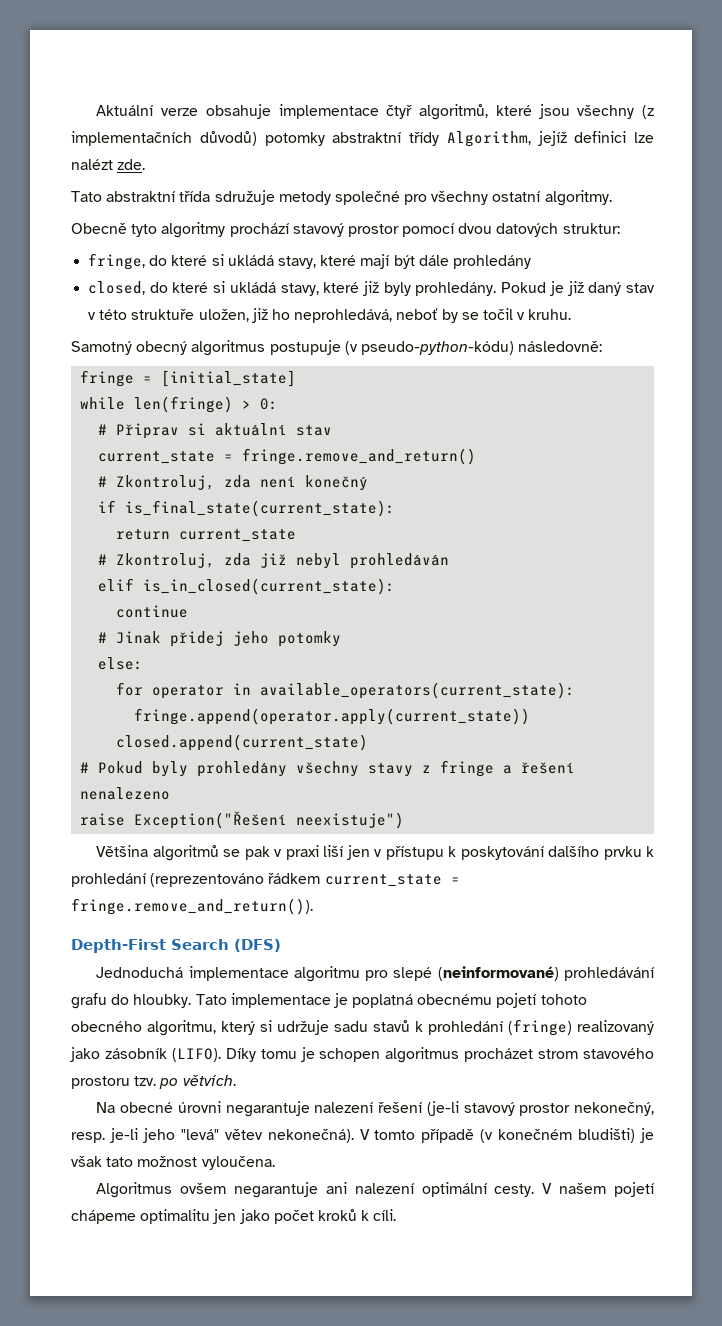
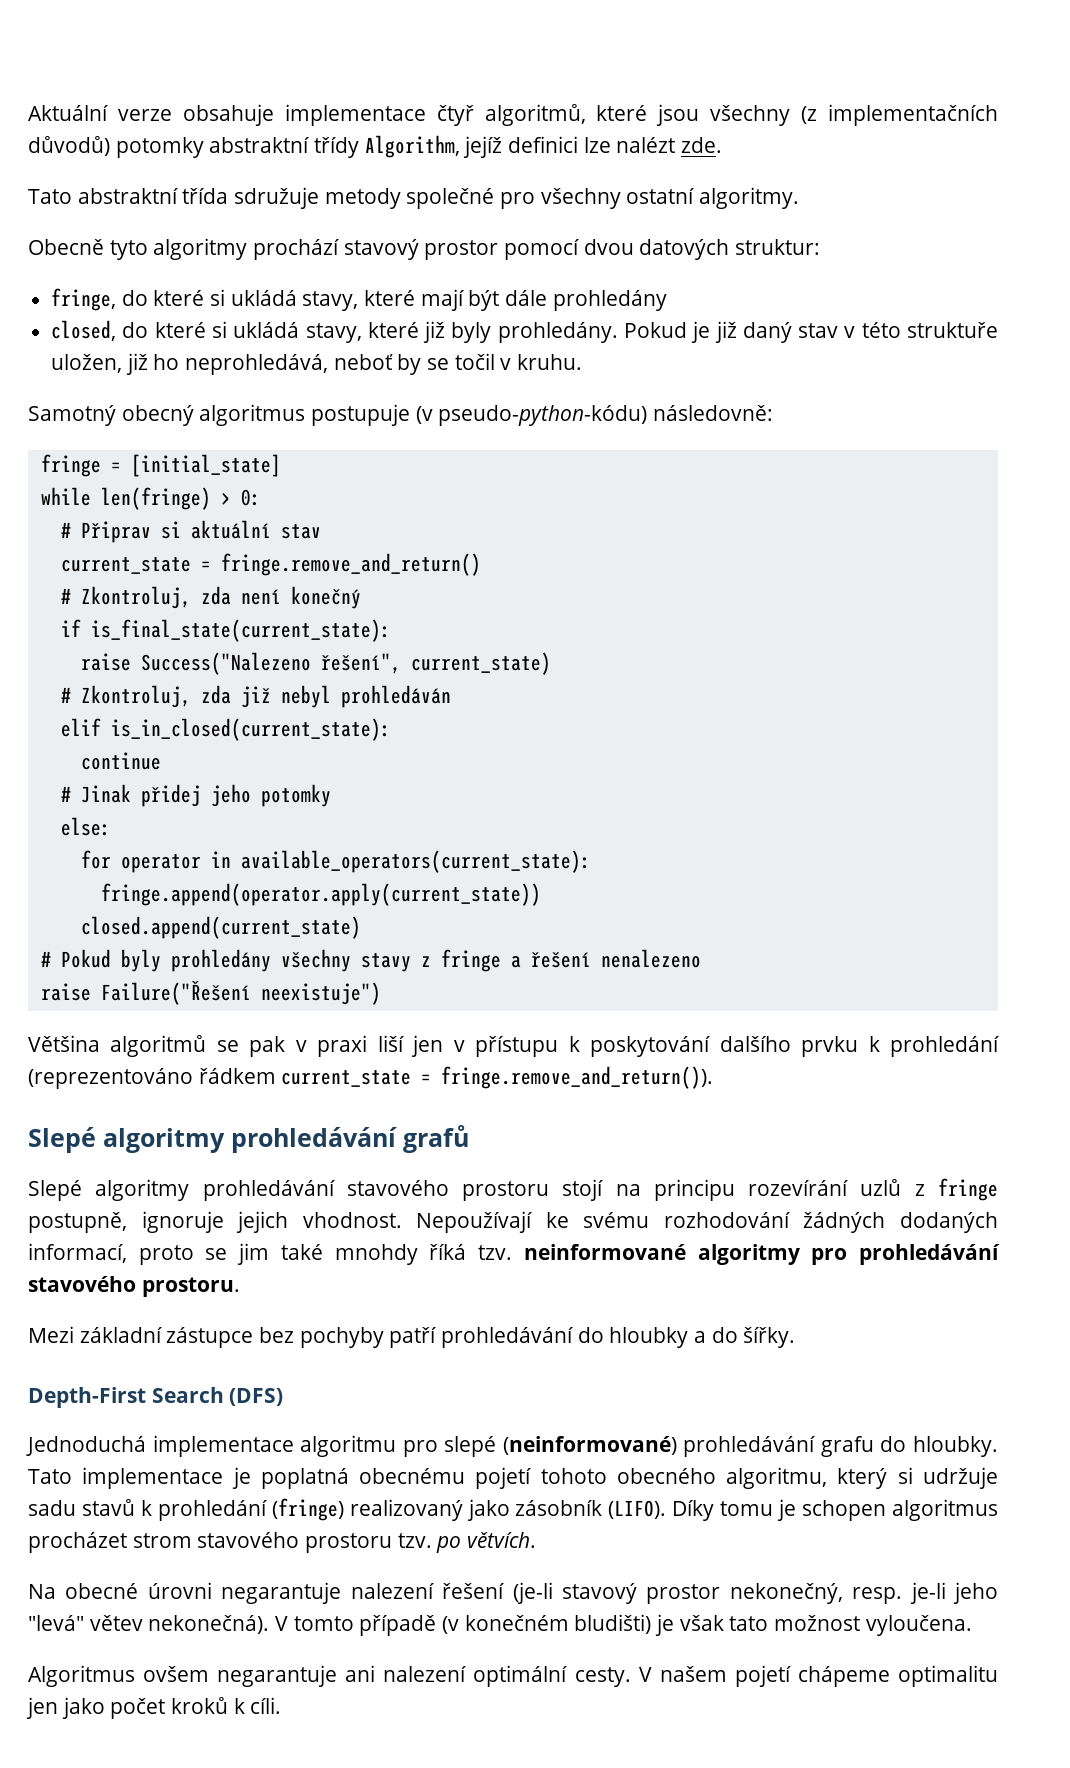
- return current_state
+ raise Success("Nalezeno řešení", current_state)
- raise Exception("Řešení neexistuje")
+ raise Failure("Řešení neexistuje")
+ Slepé algoritmy prohledávání grafů
+ Slepé algoritmy prohledávání stavového prostoru stojí na principu rozevírání uzlů z fringe postupně, ignoruje jejich vhodnost. Nepoužívají ke svému rozhodování žádných dodaných informací, proto se jim také mnohdy říká tzv. neinformované algoritmy pro prohledávání stavového prostoru.
+ Mezi základní zástupce bez pochyby patří prohledávání do hloubky a do šířky.

